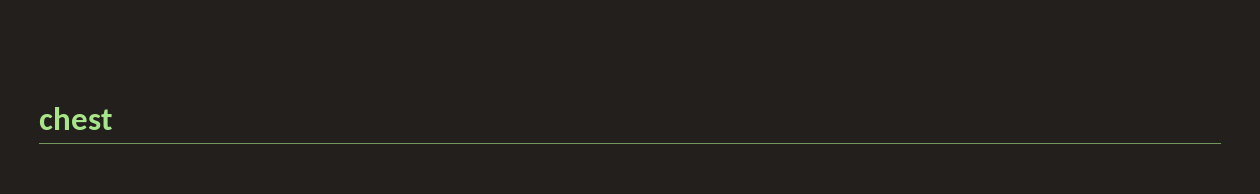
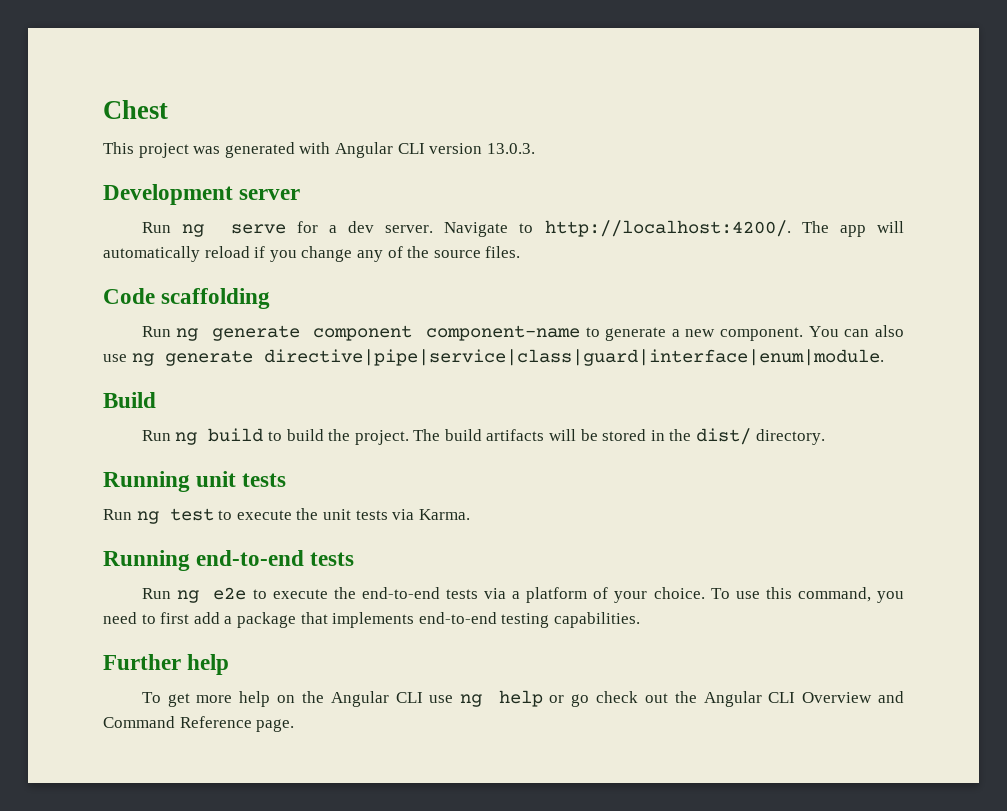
- chest
+ Chest
+ This project was generated with Angular CLI version 13.0.3.
+ Development server
+ Run ng serve for a dev server. Navigate to http://localhost:4200/. The app will automatically reload if you change any of the source files.
+ Code scaffolding
+ Run ng generate component component-name to generate a new component. You can also use ng generate directive|pipe|service|class|guard|interface|enum|module.
+ Build
+ Run ng build to build the project. The build artifacts will be stored in the dist/ directory.
+ Running unit tests
+ Run ng test to execute the unit tests via Karma.
+ Running end-to-end tests
+ Run ng e2e to execute the end-to-end tests via a platform of your choice. To use this command, you need to first add a package that implements end-to-end testing capabilities.
+ Further help
+ To get more help on the Angular CLI use ng help or go check out the Angular CLI Overview and Command Reference page.

